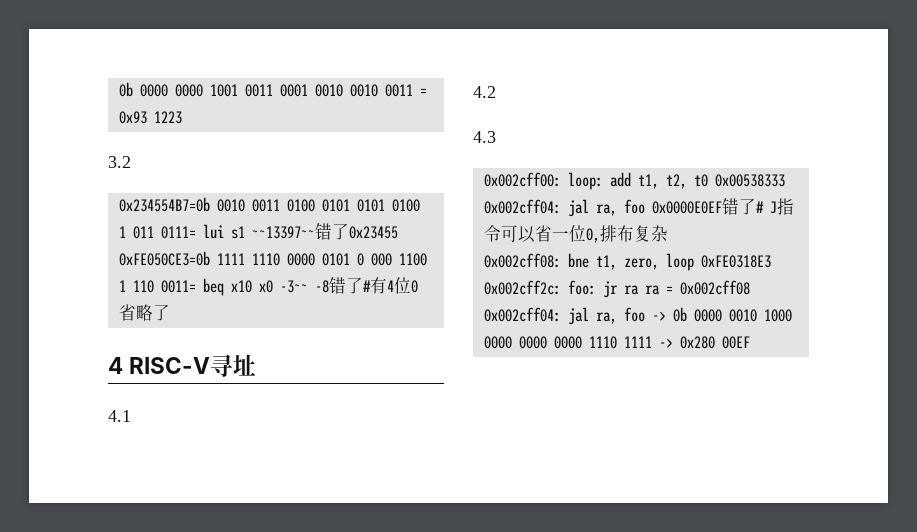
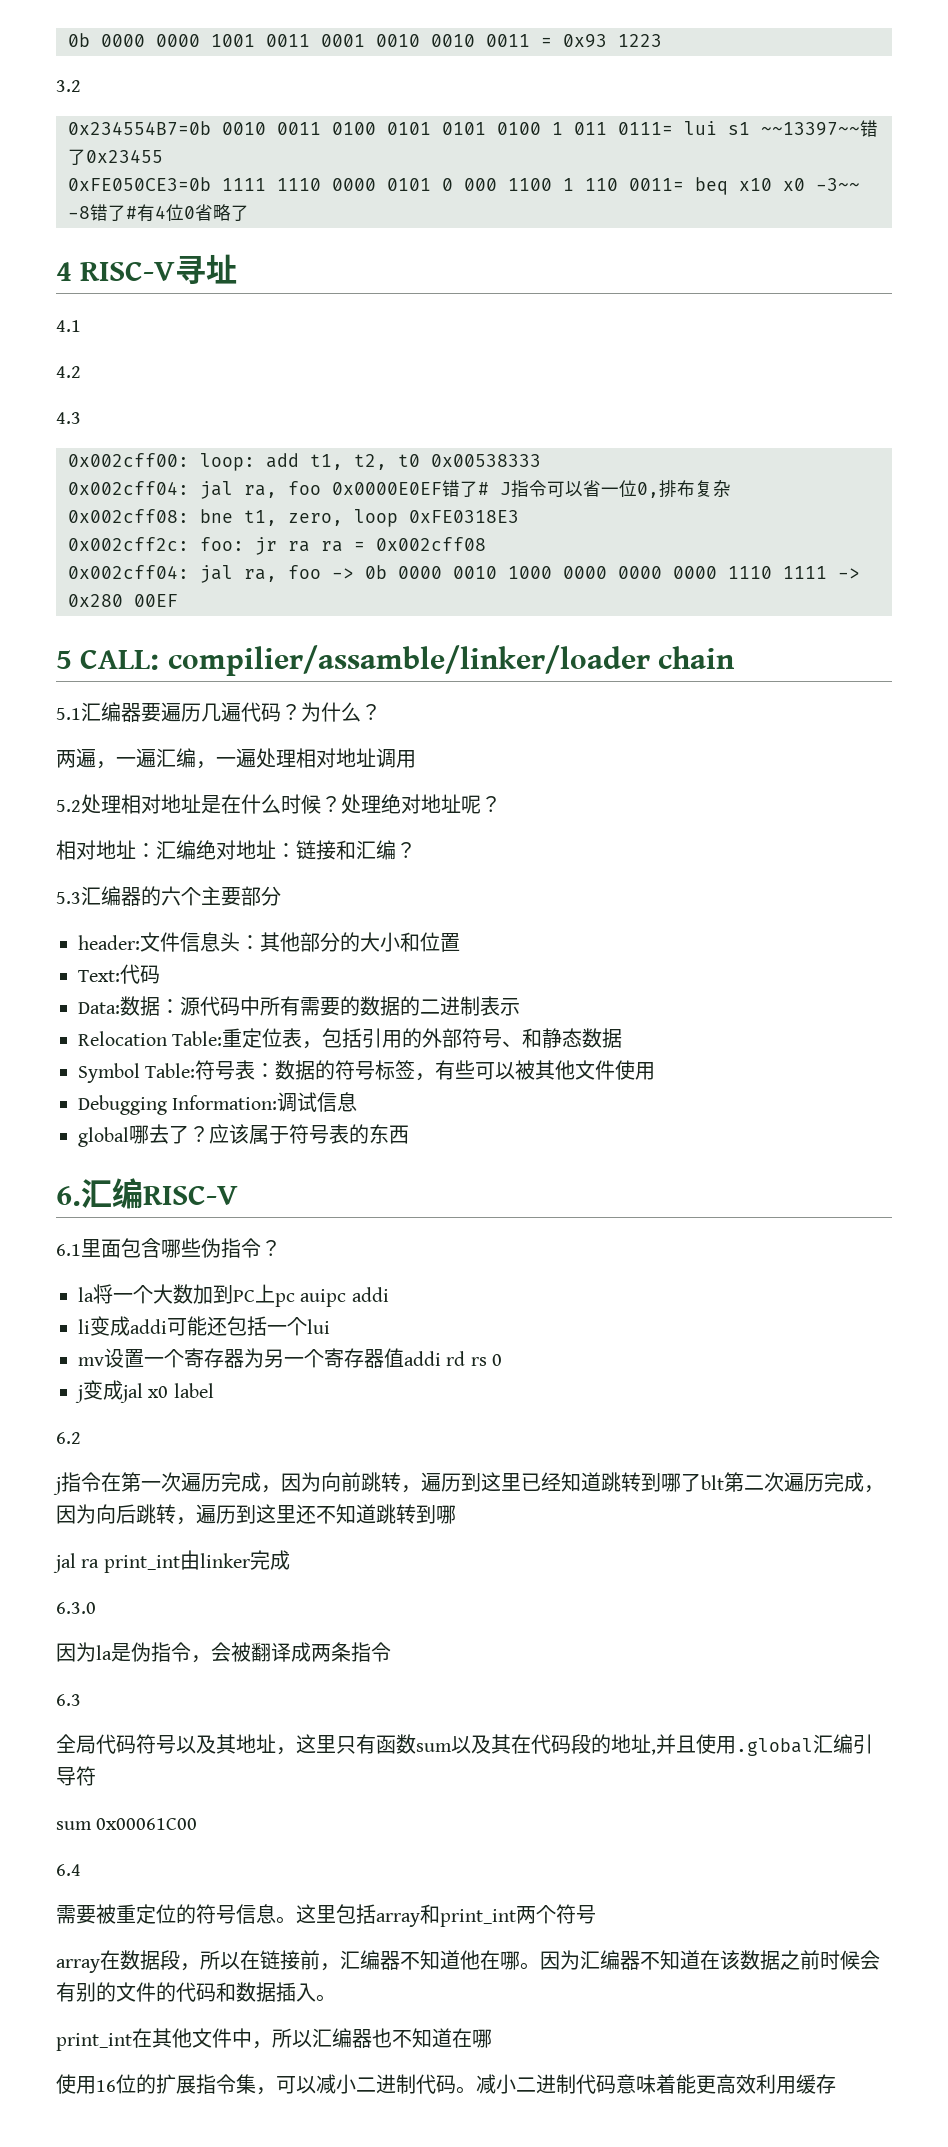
+ 5 CALL: compilier/assamble/linker/loader chain
+ 5.1汇编器要遍历几遍代码？为什么？
+ 两遍，一遍汇编，一遍处理相对地址调用
+ 5.2处理相对地址是在什么时候？处理绝对地址呢？
+ 相对地址：汇编绝对地址：链接和汇编？
+ 5.3汇编器的六个主要部分
+ header:文件信息头：其他部分的大小和位置
+ Text:代码
+ Data:数据：源代码中所有需要的数据的二进制表示
+ Relocation Table:重定位表，包括引用的外部符号、和静态数据
+ Symbol Table:符号表：数据的符号标签，有些可以被其他文件使用
+ Debugging Information:调试信息
+ global哪去了？应该属于符号表的东西
+ 6.汇编RISC-V
+ 6.1里面包含哪些伪指令？
+ la将一个大数加到PC上pc auipc addi
+ li变成addi可能还包括一个lui
+ mv设置一个寄存器为另一个寄存器值addi rd rs 0
+ j变成jal x0 label
+ 6.2
+ j指令在第一次遍历完成，因为向前跳转，遍历到这里已经知道跳转到哪了blt第二次遍历完成，因为向后跳转，遍历到这里还不知道跳转到哪
+ jal ra print_int由linker完成
+ 6.3.0
+ 因为la是伪指令，会被翻译成两条指令
+ 6.3
+ 全局代码符号以及其地址，这里只有函数sum以及其在代码段的地址,并且使用.global汇编引导符
+ sum 0x00061C00
+ 6.4
+ 需要被重定位的符号信息。这里包括array和print_int两个符号
+ array在数据段，所以在链接前，汇编器不知道他在哪。因为汇编器不知道在该数据之前时候会有别的文件的代码和数据插入。
+ print_int在其他文件中，所以汇编器也不知道在哪
+ 使用16位的扩展指令集，可以减小二进制代码。减小二进制代码意味着能更高效利用缓存

